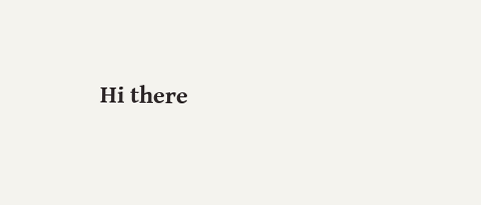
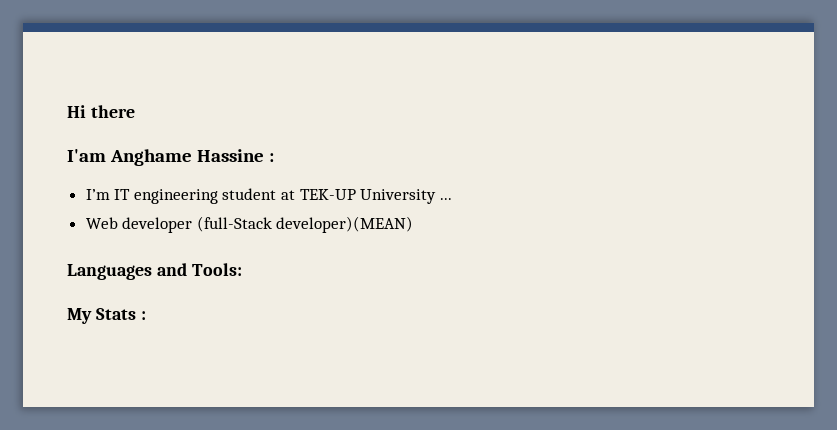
+ I'am Anghame Hassine :
+ I’m IT engineering student at TEK-UP University ...
+ Web developer (full-Stack developer)(MEAN)
+ Languages and Tools:
+ My Stats :

